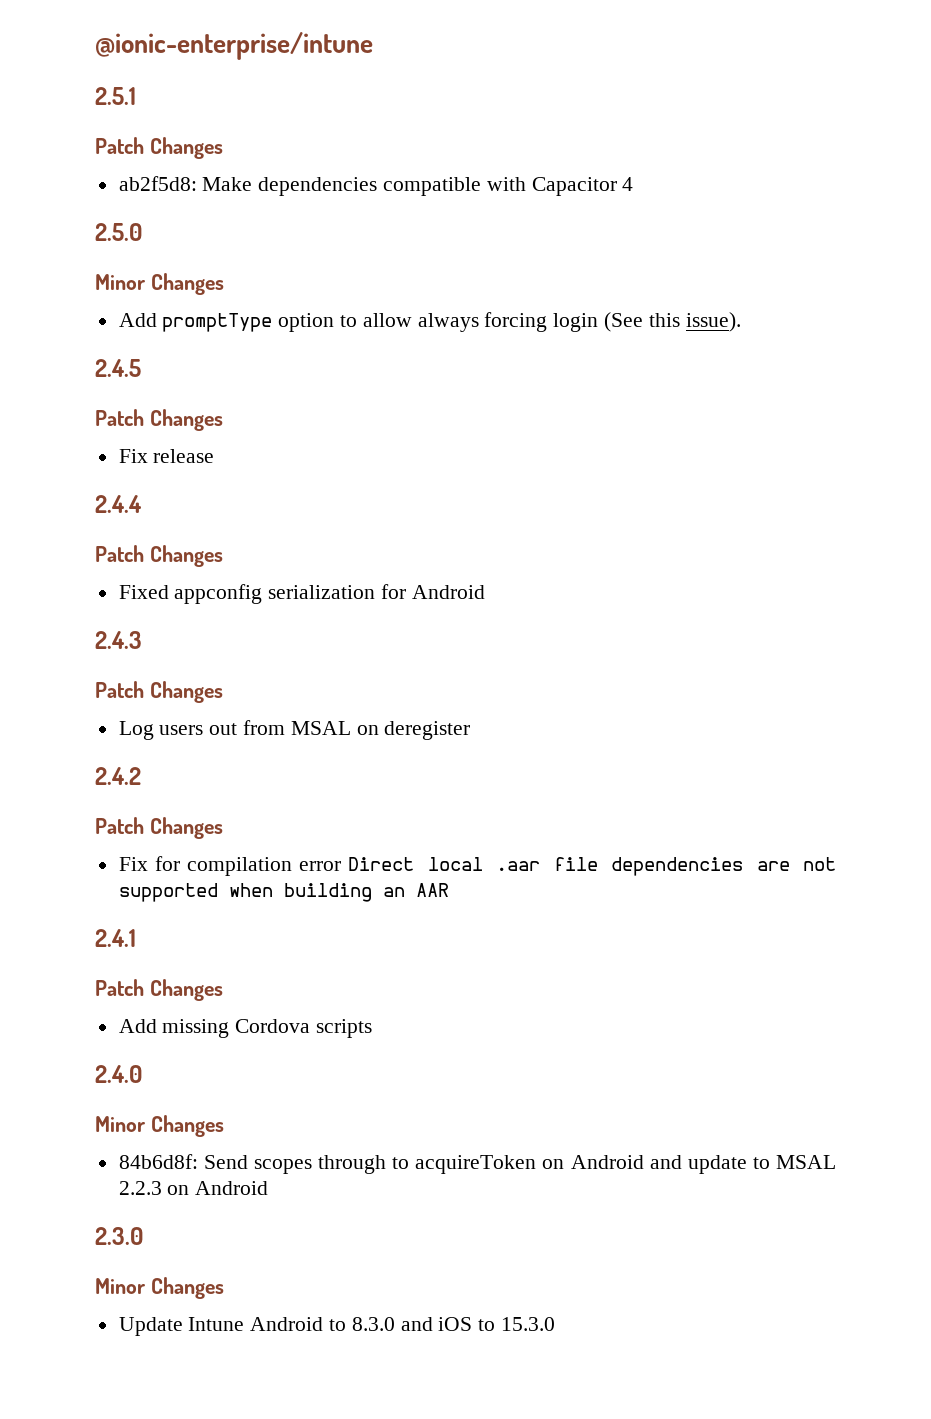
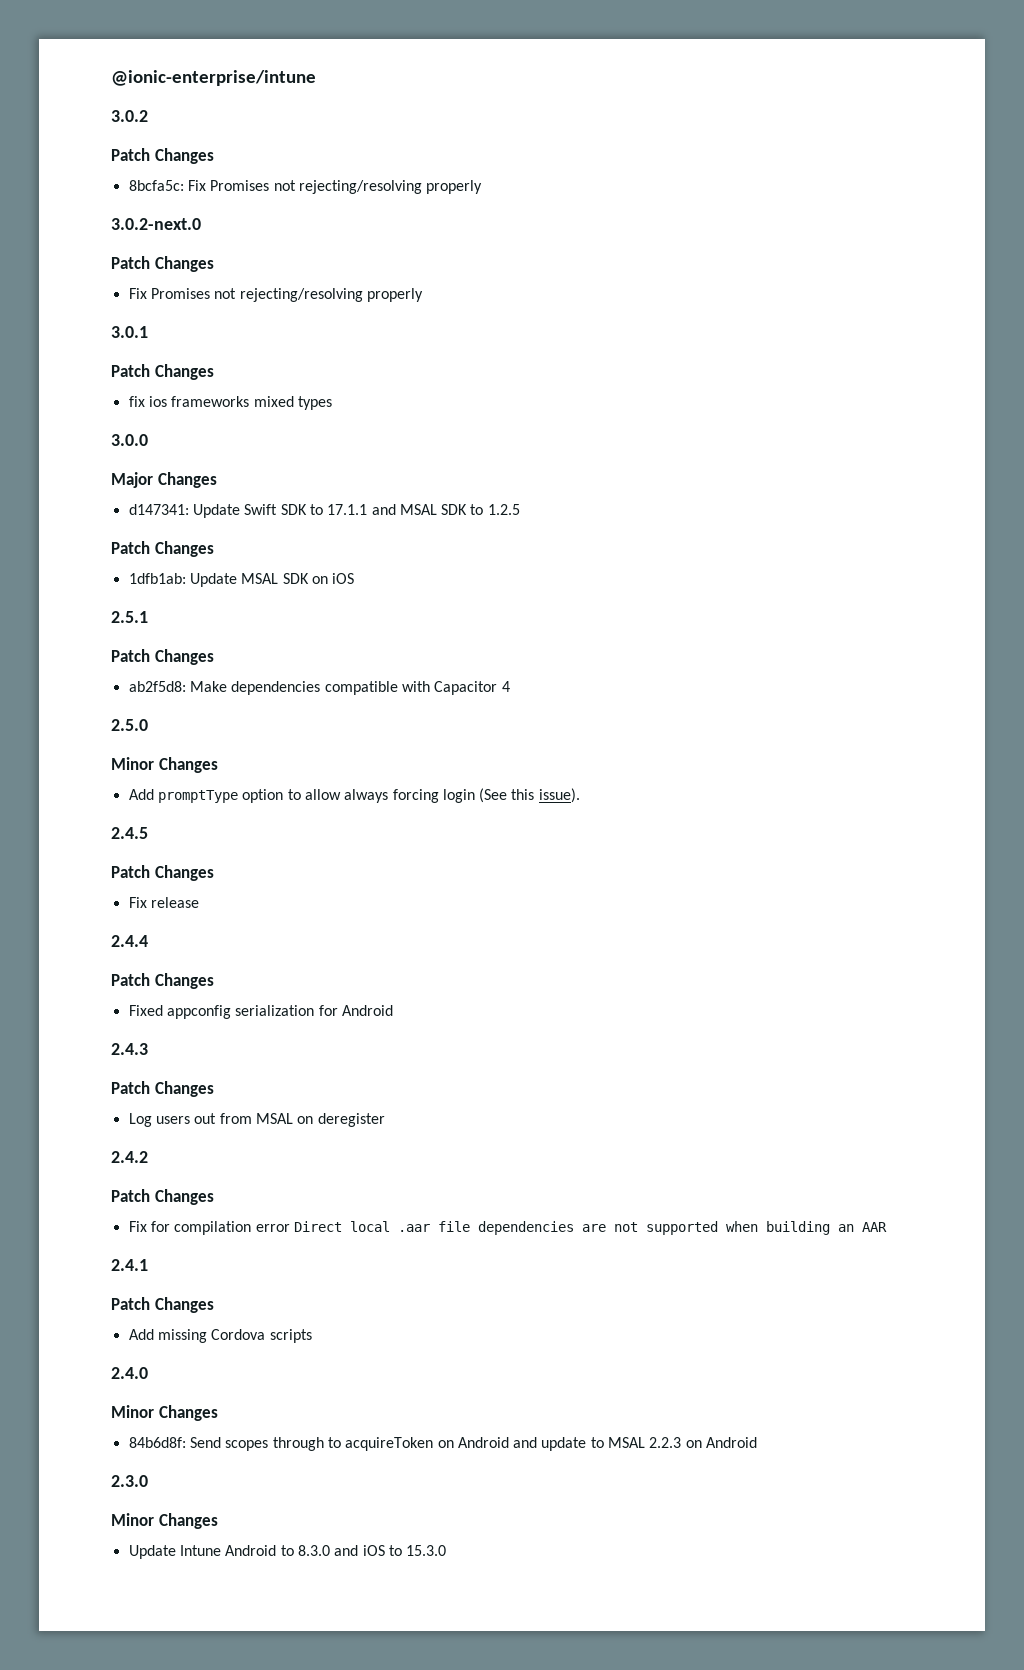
+ 3.0.2
+ Patch Changes
+ 8bcfa5c: Fix Promises not rejecting/resolving properly
+ 3.0.2-next.0
+ Patch Changes
+ Fix Promises not rejecting/resolving properly
+ 3.0.1
+ Patch Changes
+ fix ios frameworks mixed types
+ 3.0.0
+ Major Changes
+ d147341: Update Swift SDK to 17.1.1 and MSAL SDK to 1.2.5
+ Patch Changes
+ 1dfb1ab: Update MSAL SDK on iOS

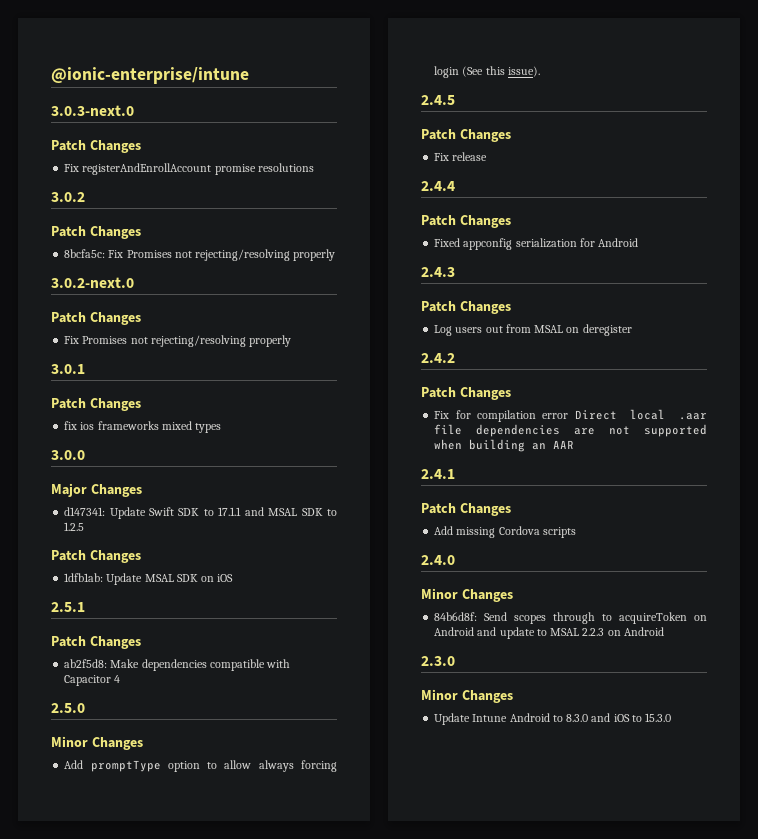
+ 3.0.3-next.0
+ Patch Changes
+ Fix registerAndEnrollAccount promise resolutions

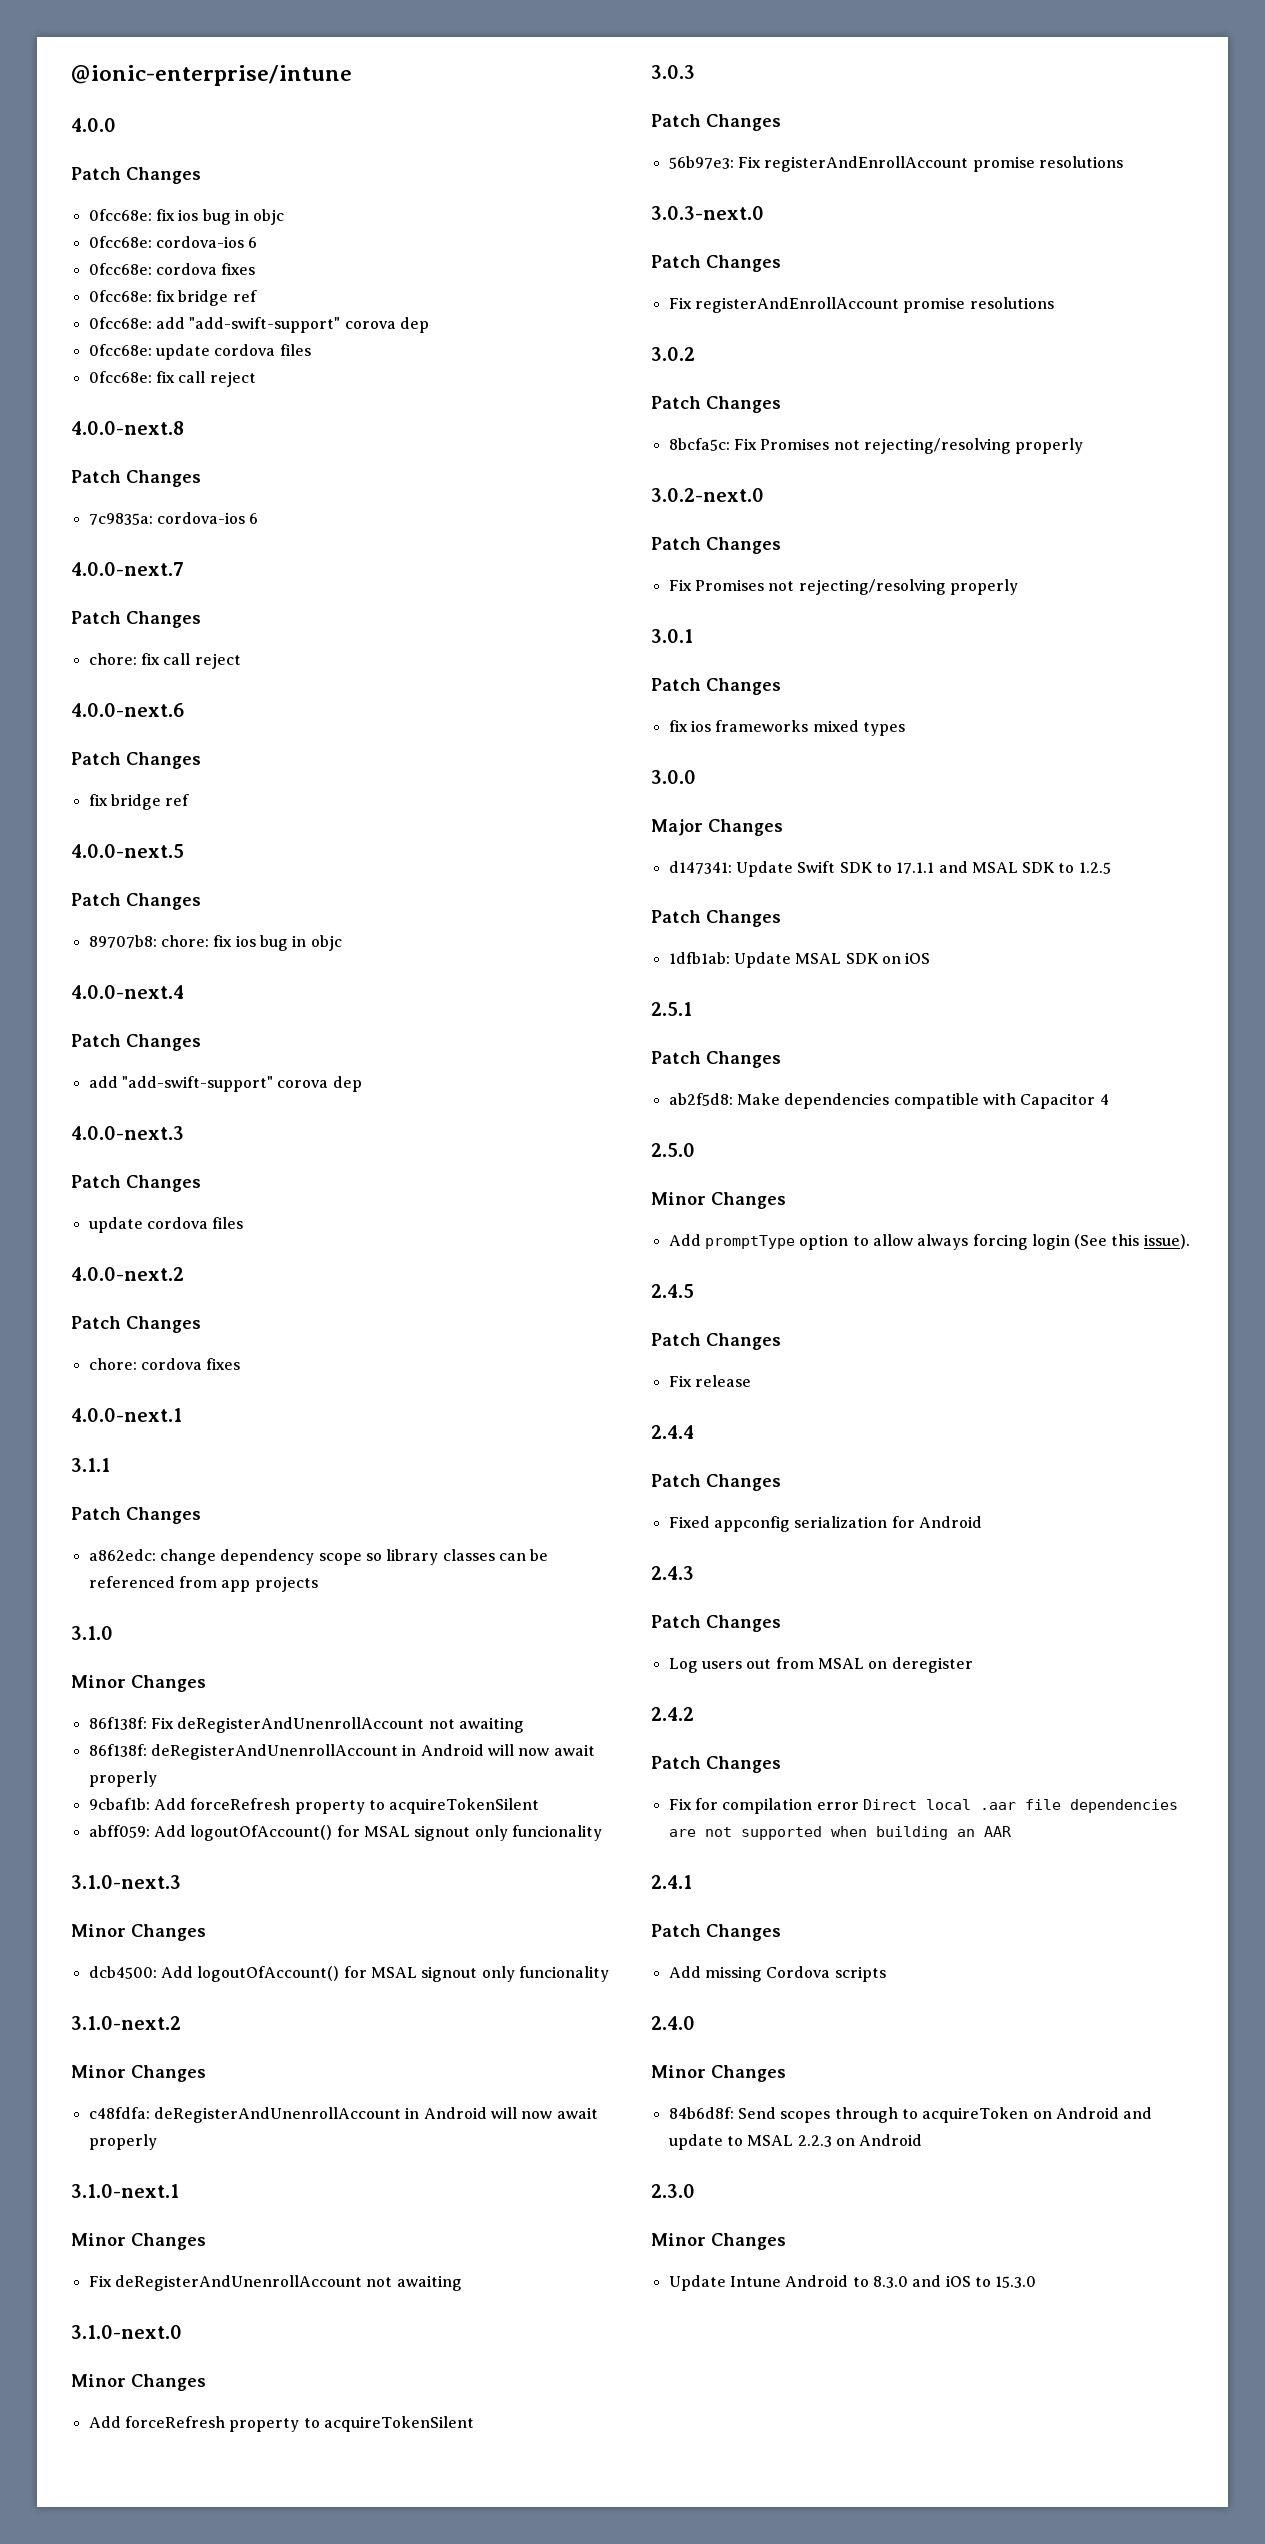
+ 4.0.0
+ Patch Changes
+ 0fcc68e: fix ios bug in objc
+ 0fcc68e: cordova-ios 6
+ 0fcc68e: cordova fixes
+ 0fcc68e: fix bridge ref
+ 0fcc68e: add "add-swift-support" corova dep
+ 0fcc68e: update cordova files
+ 0fcc68e: fix call reject
+ 4.0.0-next.8
+ Patch Changes
+ 7c9835a: cordova-ios 6
+ 4.0.0-next.7
+ Patch Changes
+ chore: fix call reject
+ 4.0.0-next.6
+ Patch Changes
+ fix bridge ref
+ 4.0.0-next.5
+ Patch Changes
+ 89707b8: chore: fix ios bug in objc
+ 4.0.0-next.4
+ Patch Changes
+ add "add-swift-support" corova dep
+ 4.0.0-next.3
+ Patch Changes
+ update cordova files
+ 4.0.0-next.2
+ Patch Changes
+ chore: cordova fixes
+ 4.0.0-next.1
+ 3.1.1
+ Patch Changes
+ a862edc: change dependency scope so library classes can be referenced from app projects
+ 3.1.0
+ Minor Changes
+ 86f138f: Fix deRegisterAndUnenrollAccount not awaiting
+ 86f138f: deRegisterAndUnenrollAccount in Android will now await properly
+ 9cbaf1b: Add forceRefresh property to acquireTokenSilent
+ abff059: Add logoutOfAccount() for MSAL signout only funcionality
+ 3.1.0-next.3
+ Minor Changes
+ dcb4500: Add logoutOfAccount() for MSAL signout only funcionality
+ 3.1.0-next.2
+ Minor Changes
+ c48fdfa: deRegisterAndUnenrollAccount in Android will now await properly
+ 3.1.0-next.1
+ Minor Changes
+ Fix deRegisterAndUnenrollAccount not awaiting
+ 3.1.0-next.0
+ Minor Changes
+ Add forceRefresh property to acquireTokenSilent
+ 3.0.3
+ Patch Changes
+ 56b97e3: Fix registerAndEnrollAccount promise resolutions

